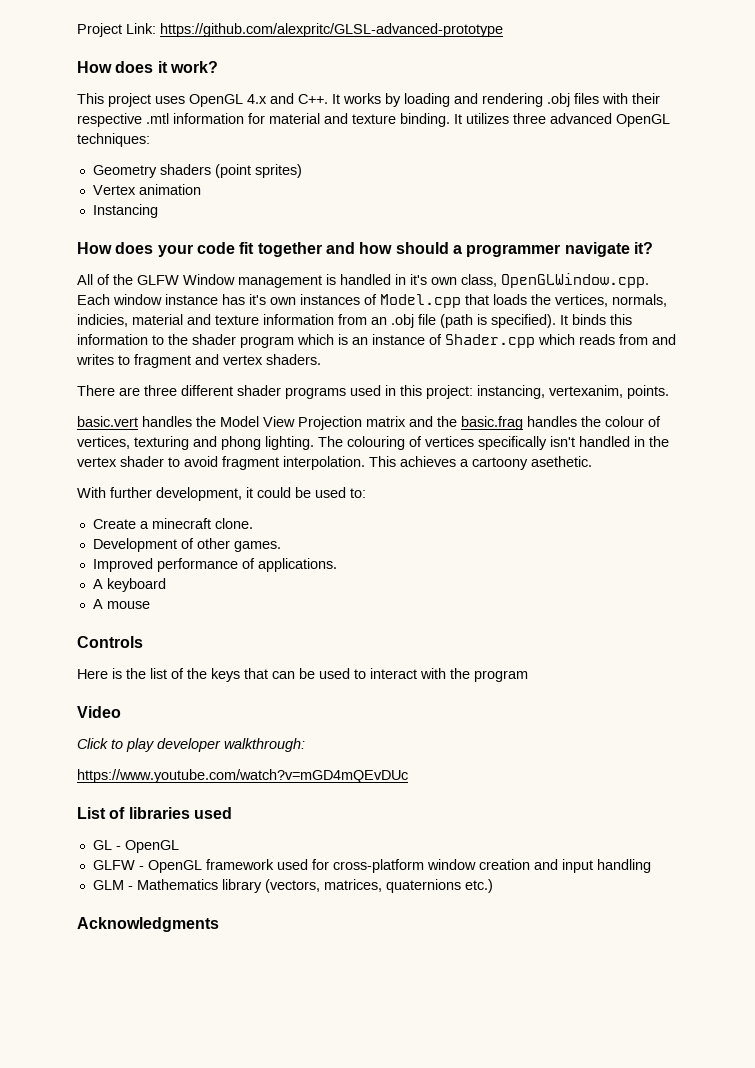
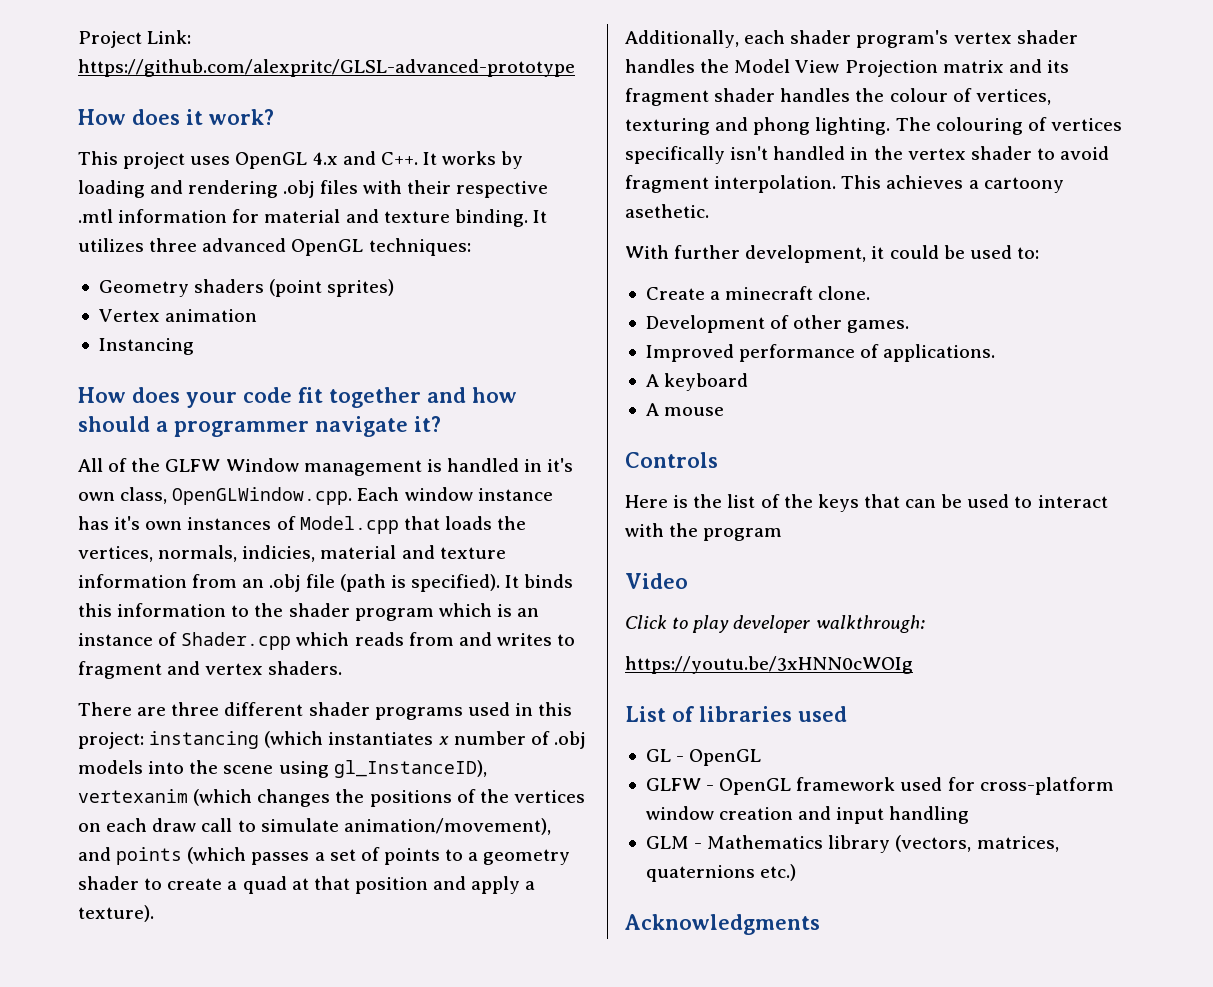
- There are three different shader programs used in this project: instancing, vertexanim, points.
- basic.vert handles the Model View Projection matrix and the basic.frag handles the colour of vertices, texturing and phong lighting.
+ There are three different shader programs used in this project: instancing (which instantiates x number of .obj models into the scene using gl_InstanceID), vertexanim (which changes the positions of the vertices on each draw call to simulate animation/movement), and points (which passes a set of points to a geometry shader to create a quad at that position and apply a texture).
+ Additionally, each shader program's vertex shader handles the Model View Projection matrix and its fragment shader handles the colour of vertices, texturing and phong lighting.
- https://www.youtube.com/watch?v=mGD4mQEvDUc
+ https://youtu.be/3xHNN0cWOIg

